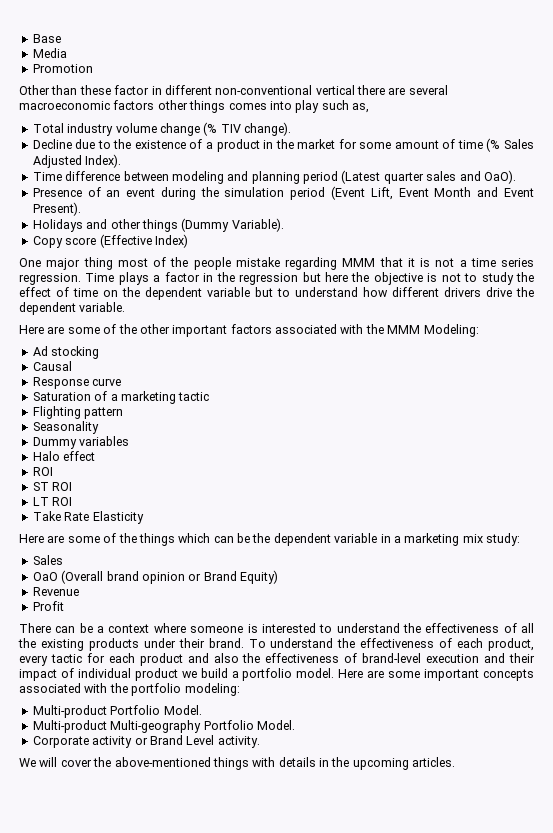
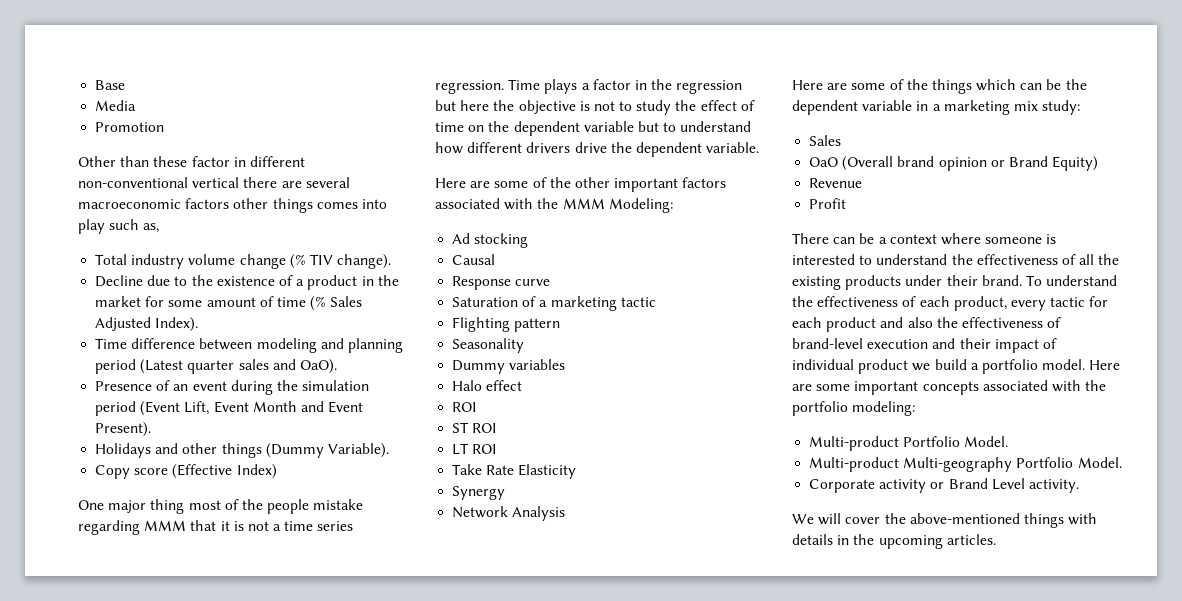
+ Synergy
+ Network Analysis

